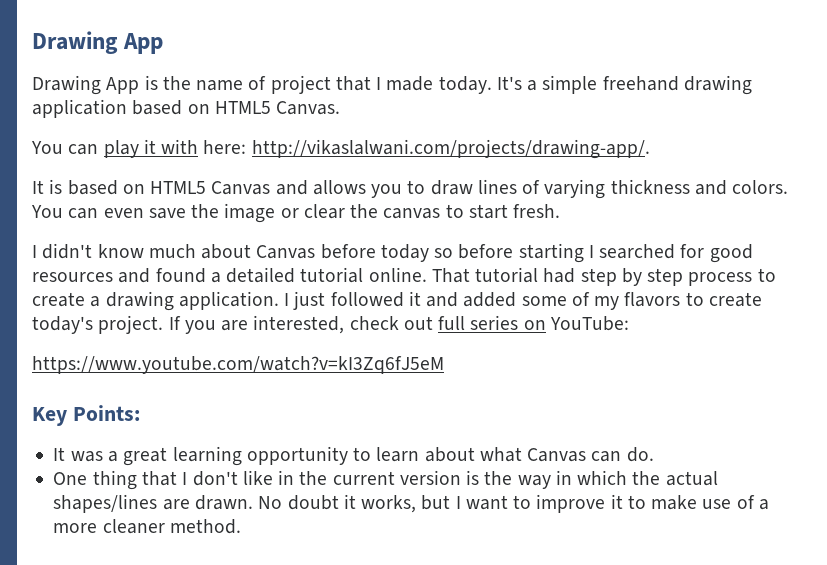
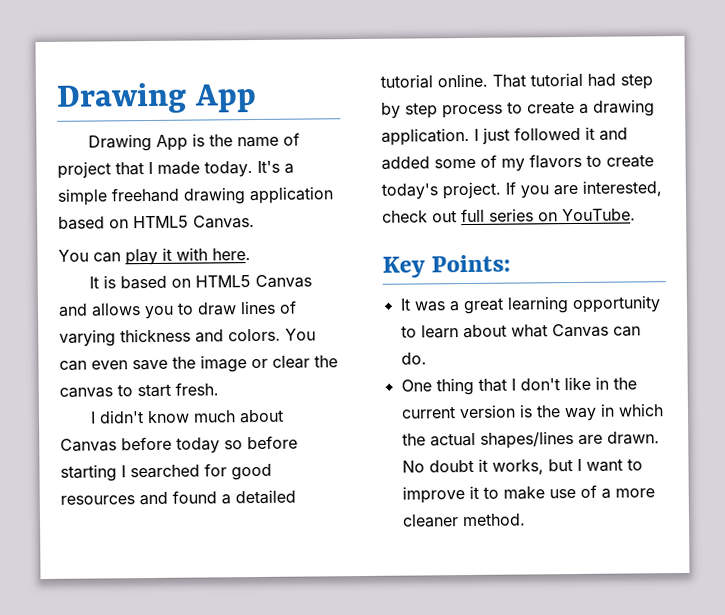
- You can play it with here: http://vikaslalwani.com/projects/drawing-app/.
+ You can play it with here.
- If you are interested, check out full series on YouTube:
- https://www.youtube.com/watch?v=kI3Zq6fJ5eM
+ If you are interested, check out full series on YouTube.

